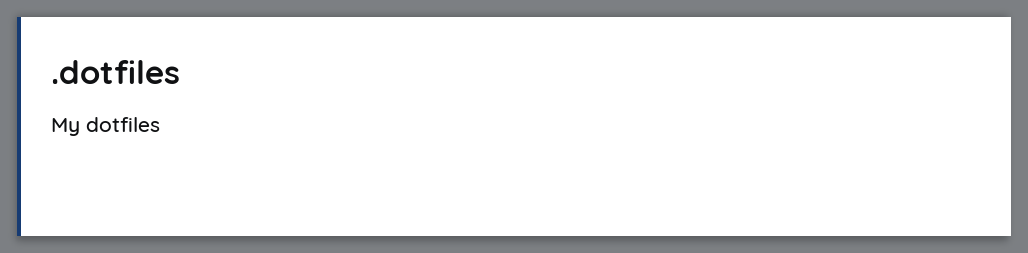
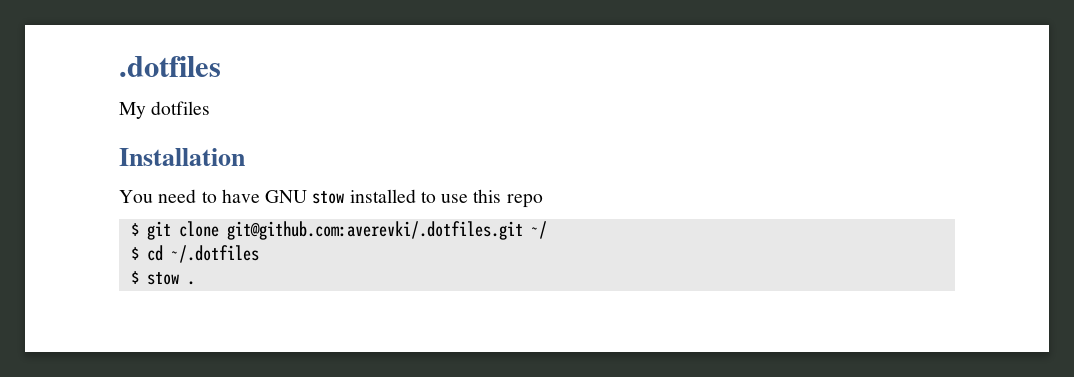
+ Installation
+ You need to have GNU stow installed to use this repo
+ $ git clone git@github.com:averevki/.dotfiles.git ~/
+ $ cd ~/.dotfiles
+ $ stow .

